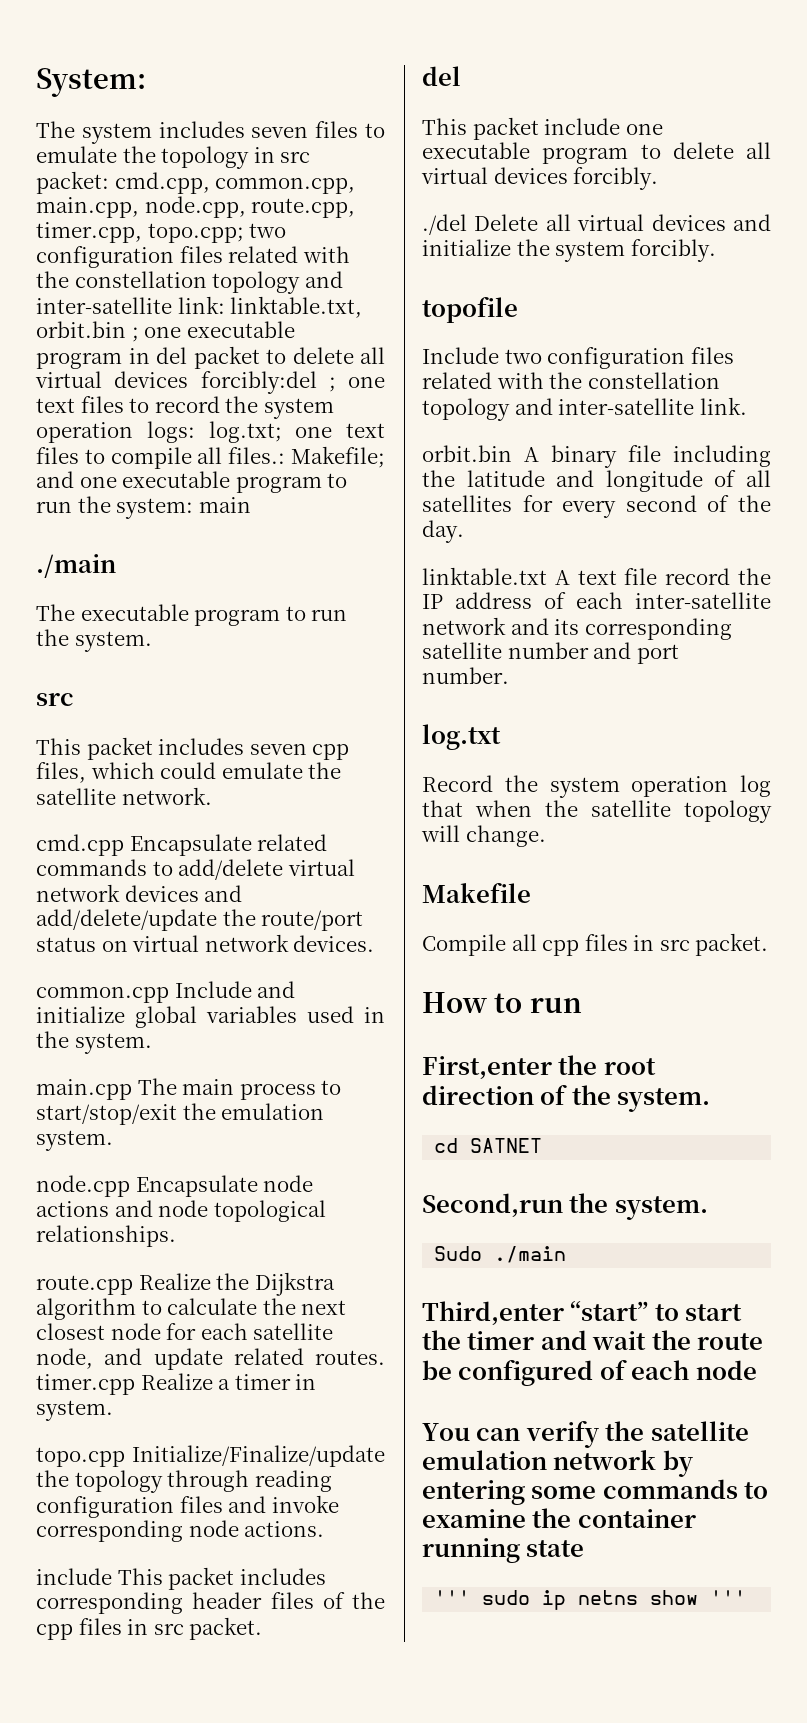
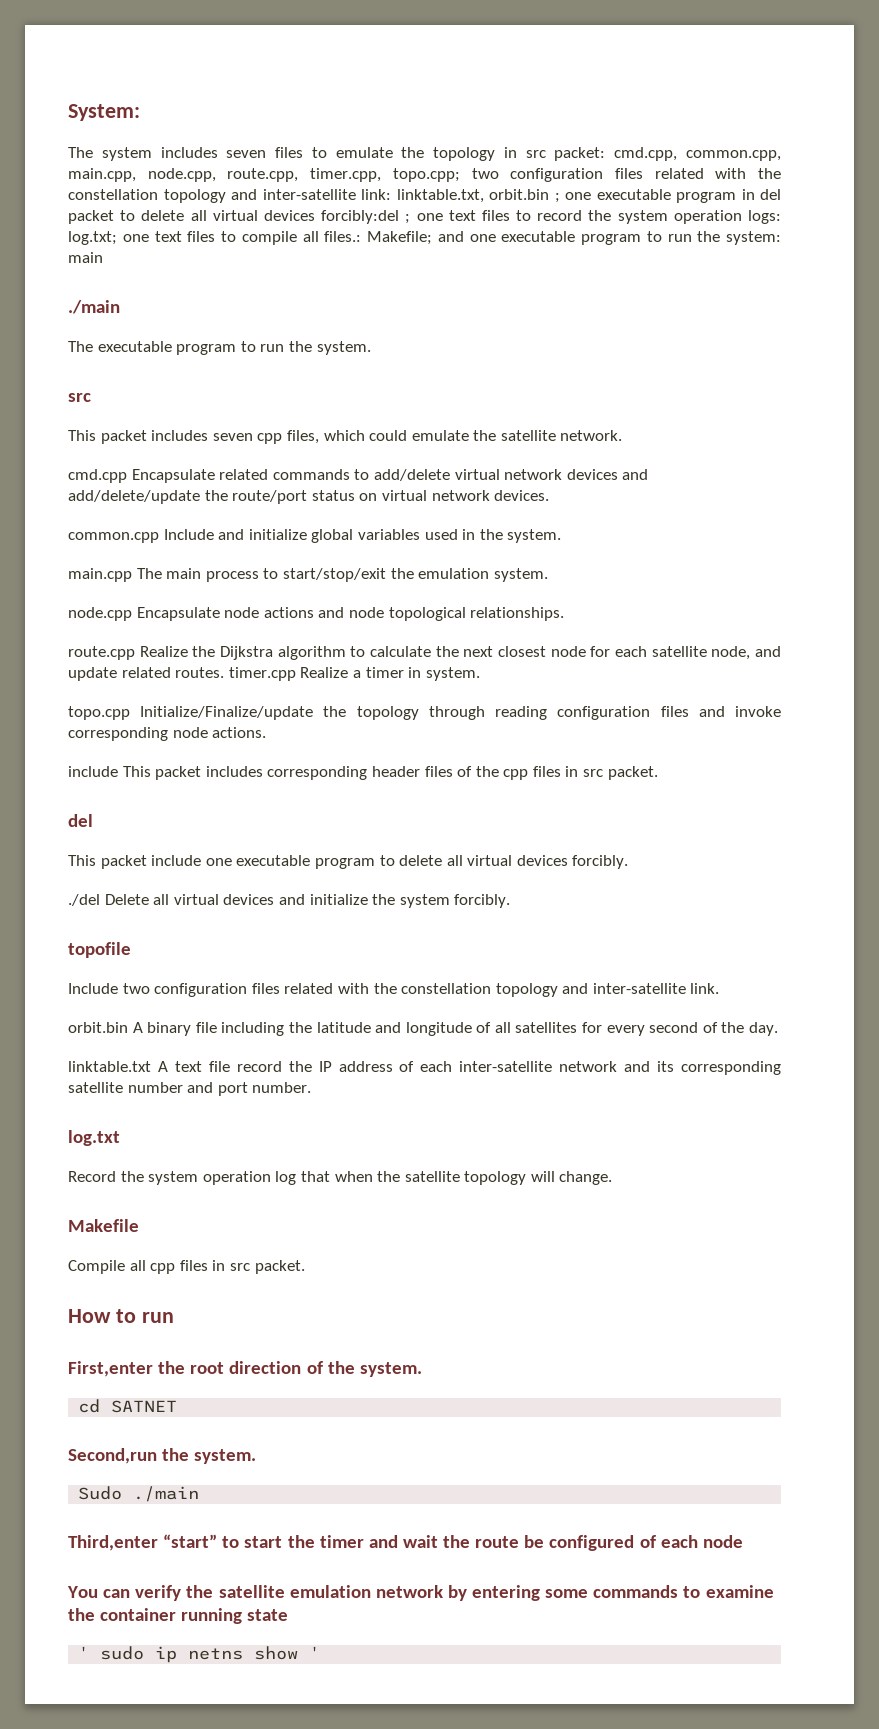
- ''' sudo ip netns show '''
+ ' sudo ip netns show '

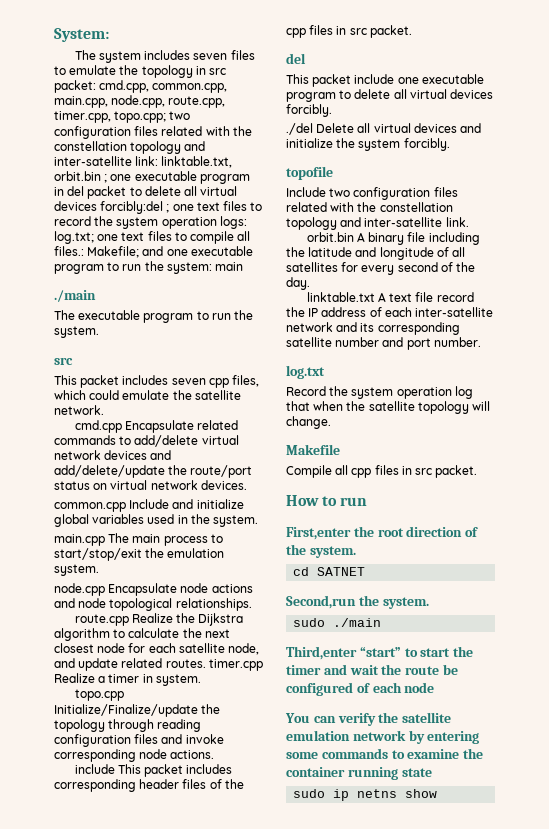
- Sudo ./main
+ sudo ./main
- ' sudo ip netns show '
+ sudo ip netns show

